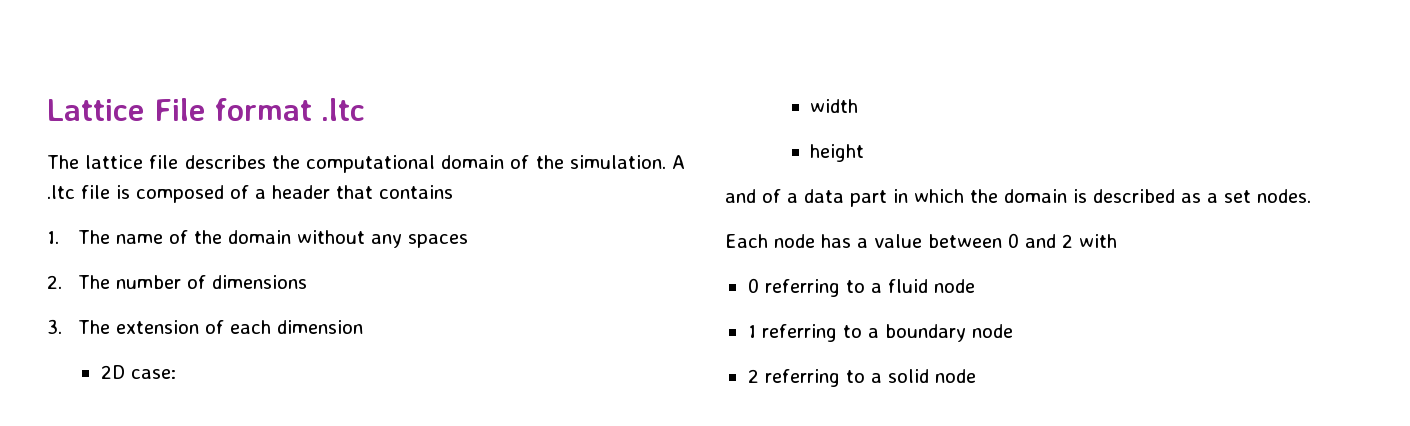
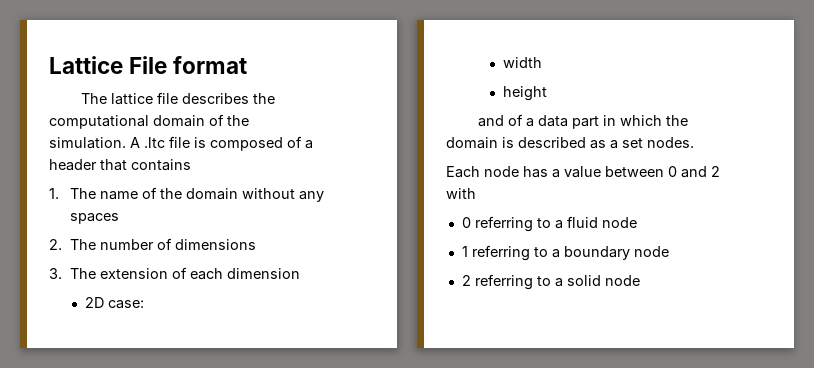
- Lattice File format .ltc
+ Lattice File format

